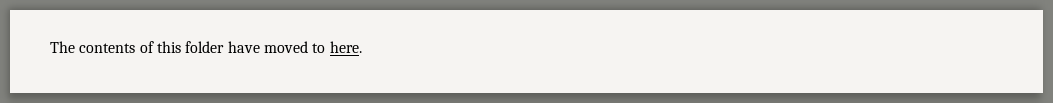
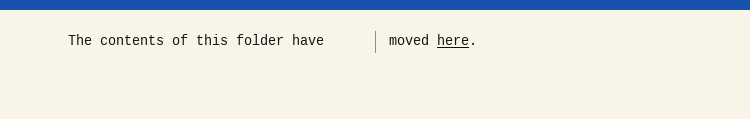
- The contents of this folder have moved to here.
+ The contents of this folder have moved here.

